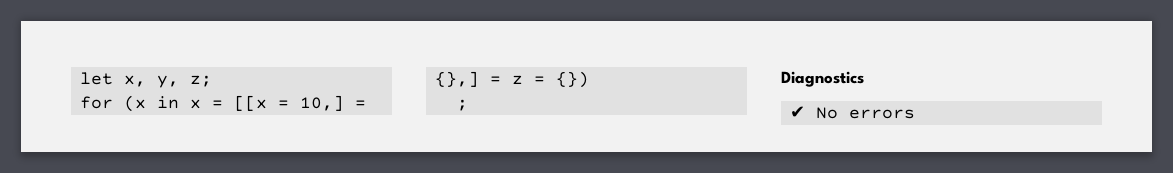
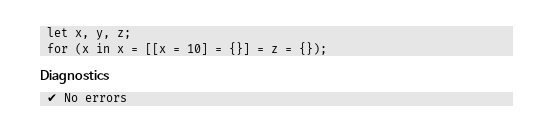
- for (x in x = [[x = 10,] = {},] = z = {})
- ;
+ for (x in x = [[x = 10] = {}] = z = {});

